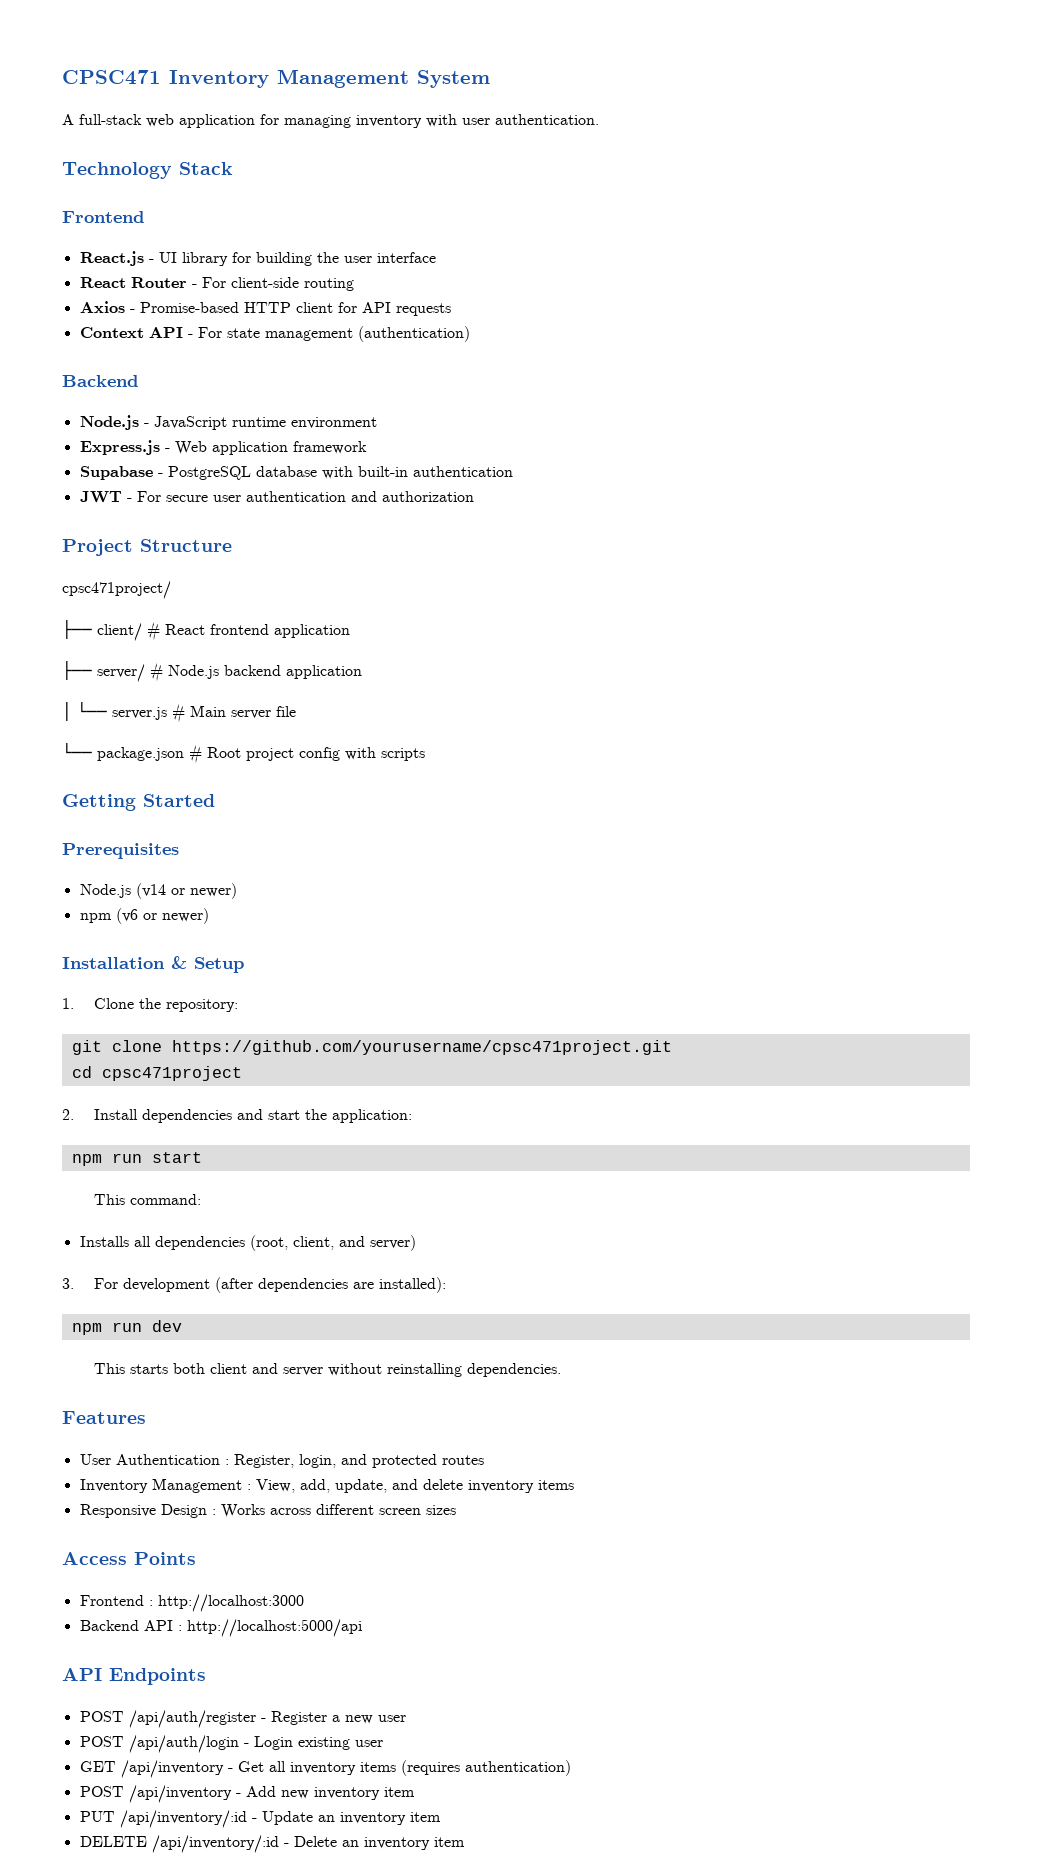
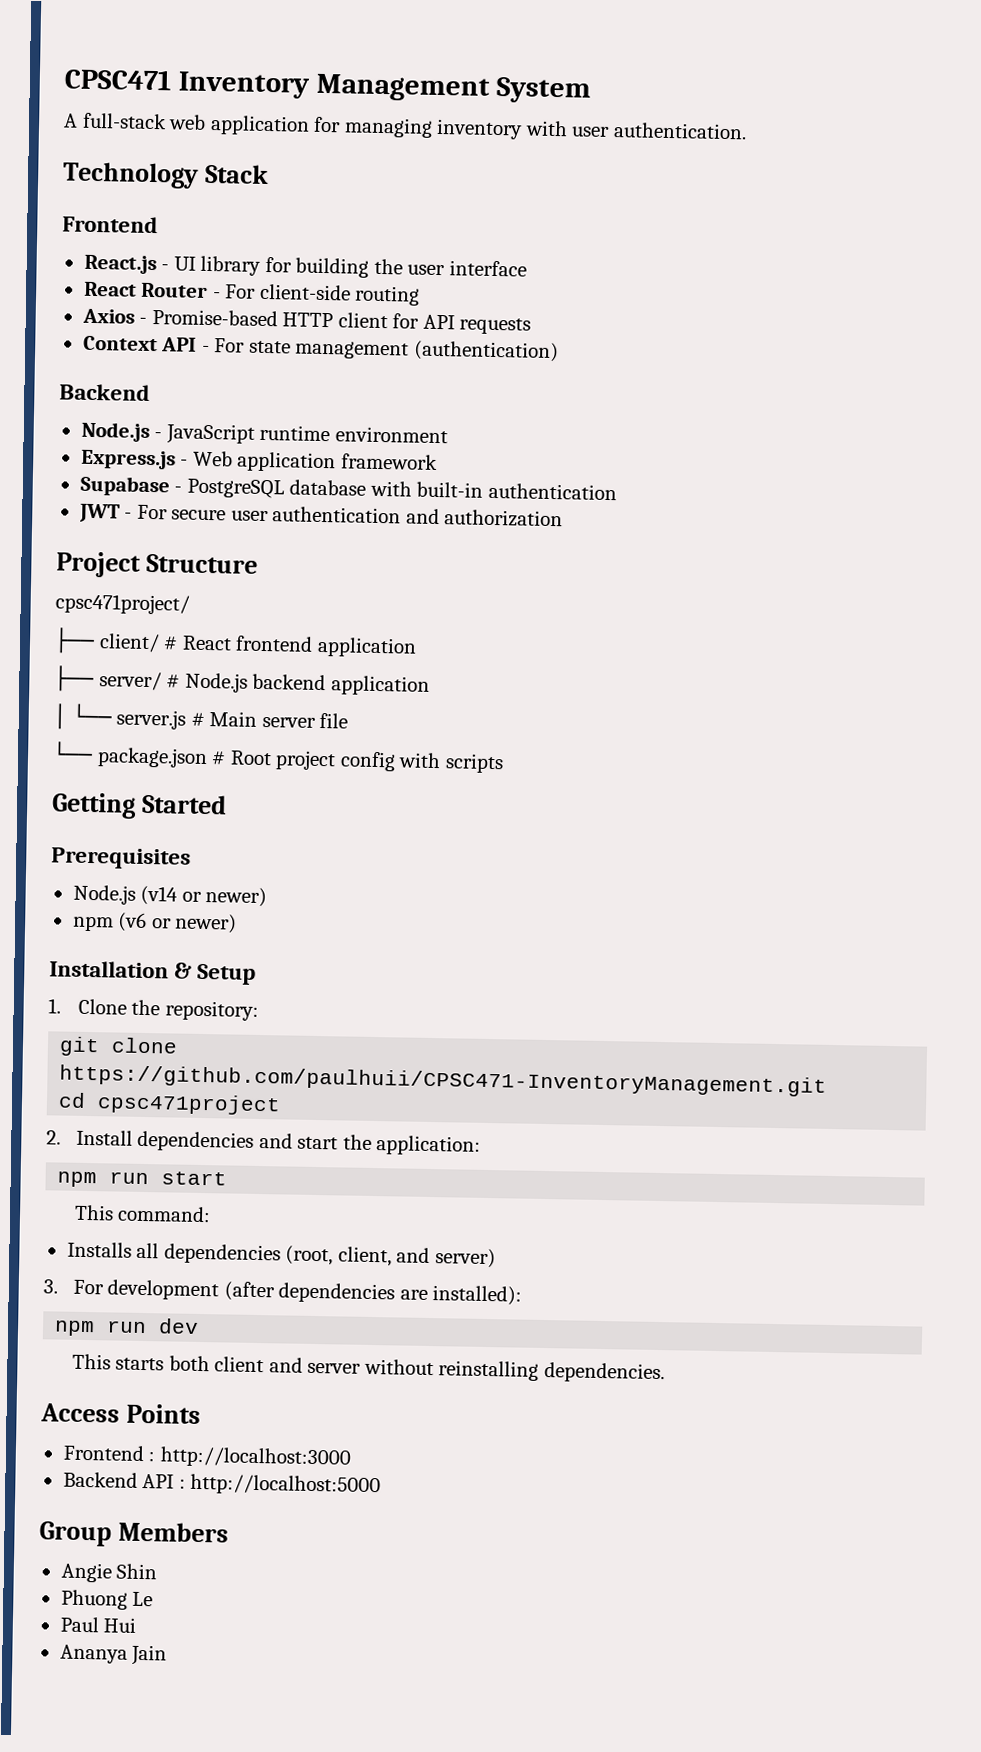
- git clone https://github.com/yourusername/cpsc471project.git
+ git clone https://github.com/paulhuii/CPSC471-InventoryManagement.git
- Features
- User Authentication : Register, login, and protected routes
- Inventory Management : View, add, update, and delete inventory items
- Responsive Design : Works across different screen sizes
- Backend API : http://localhost:5000/api
- API Endpoints
- POST /api/auth/register - Register a new user
- POST /api/auth/login - Login existing user
- GET /api/inventory - Get all inventory items (requires authentication)
- POST /api/inventory - Add new inventory item
- PUT /api/inventory/:id - Update an inventory item
- DELETE /api/inventory/:id - Delete an inventory item
+ Backend API : http://localhost:5000
+ Group Members
+ Angie Shin
+ Phuong Le
+ Paul Hui
+ Ananya Jain

